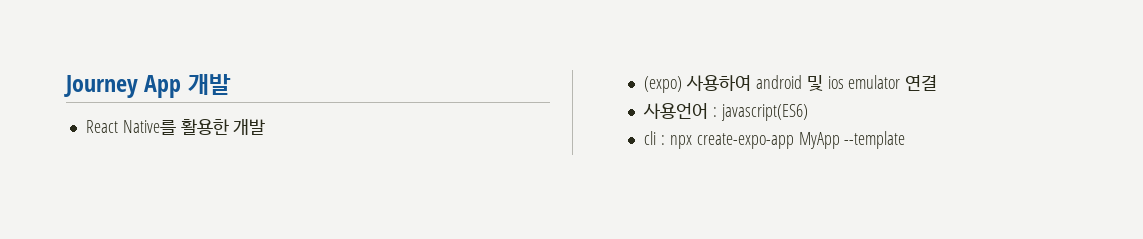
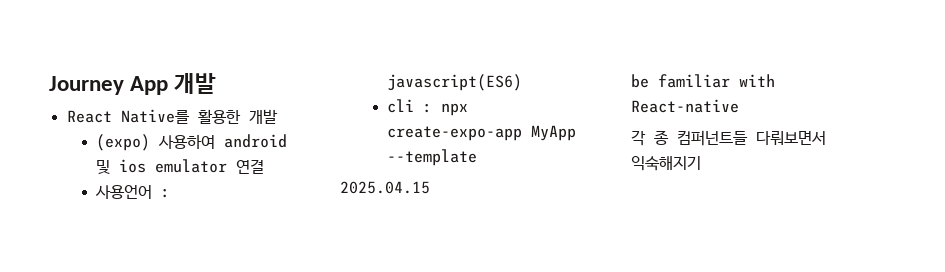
+ 2025.04.15
+ be familiar with React-native
+ 각 종 컴퍼넌트들 다뤄보면서 익숙해지기

